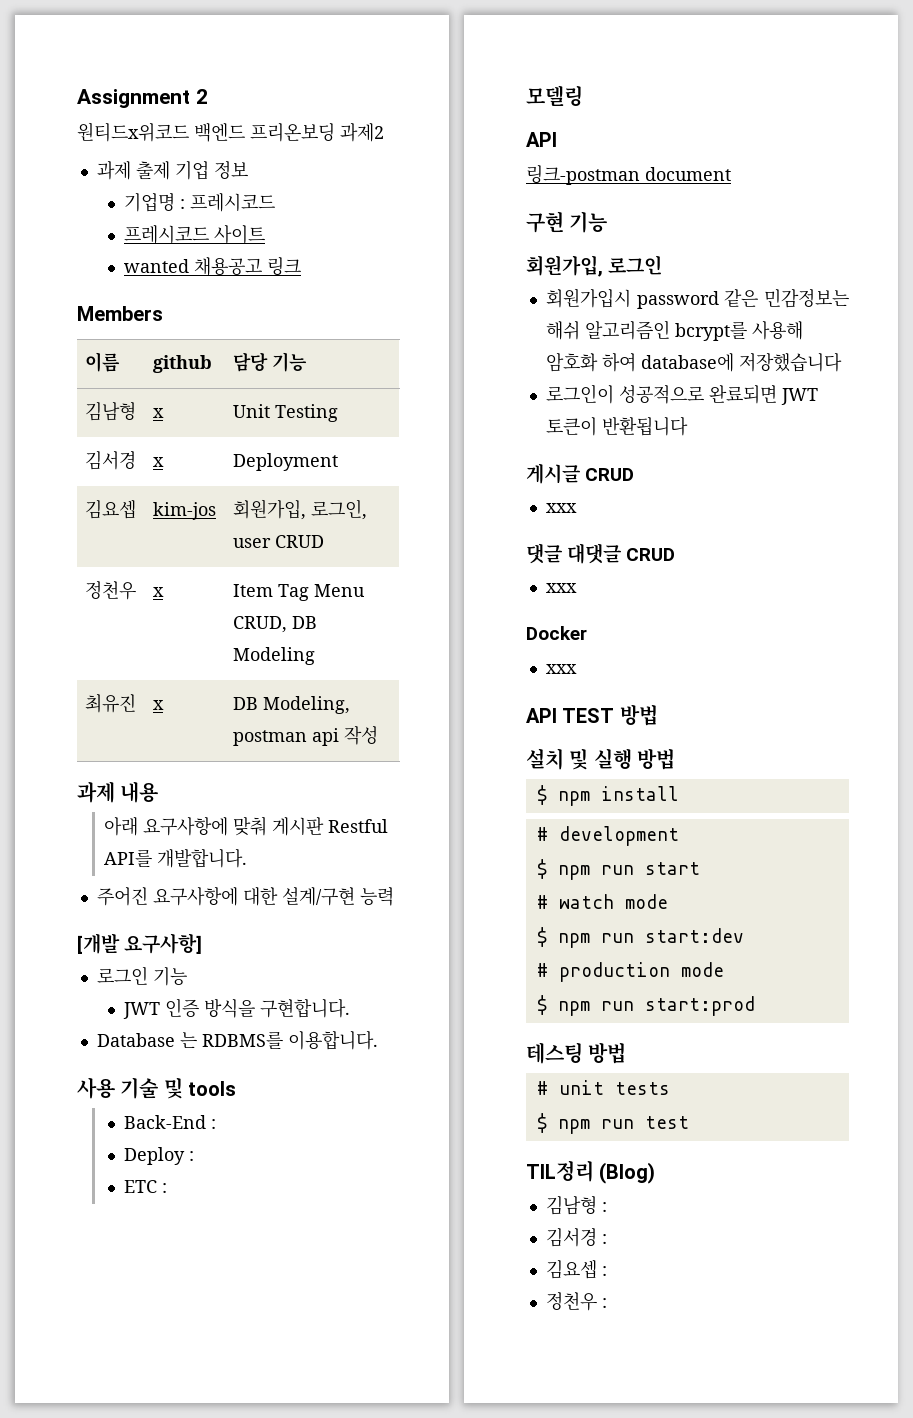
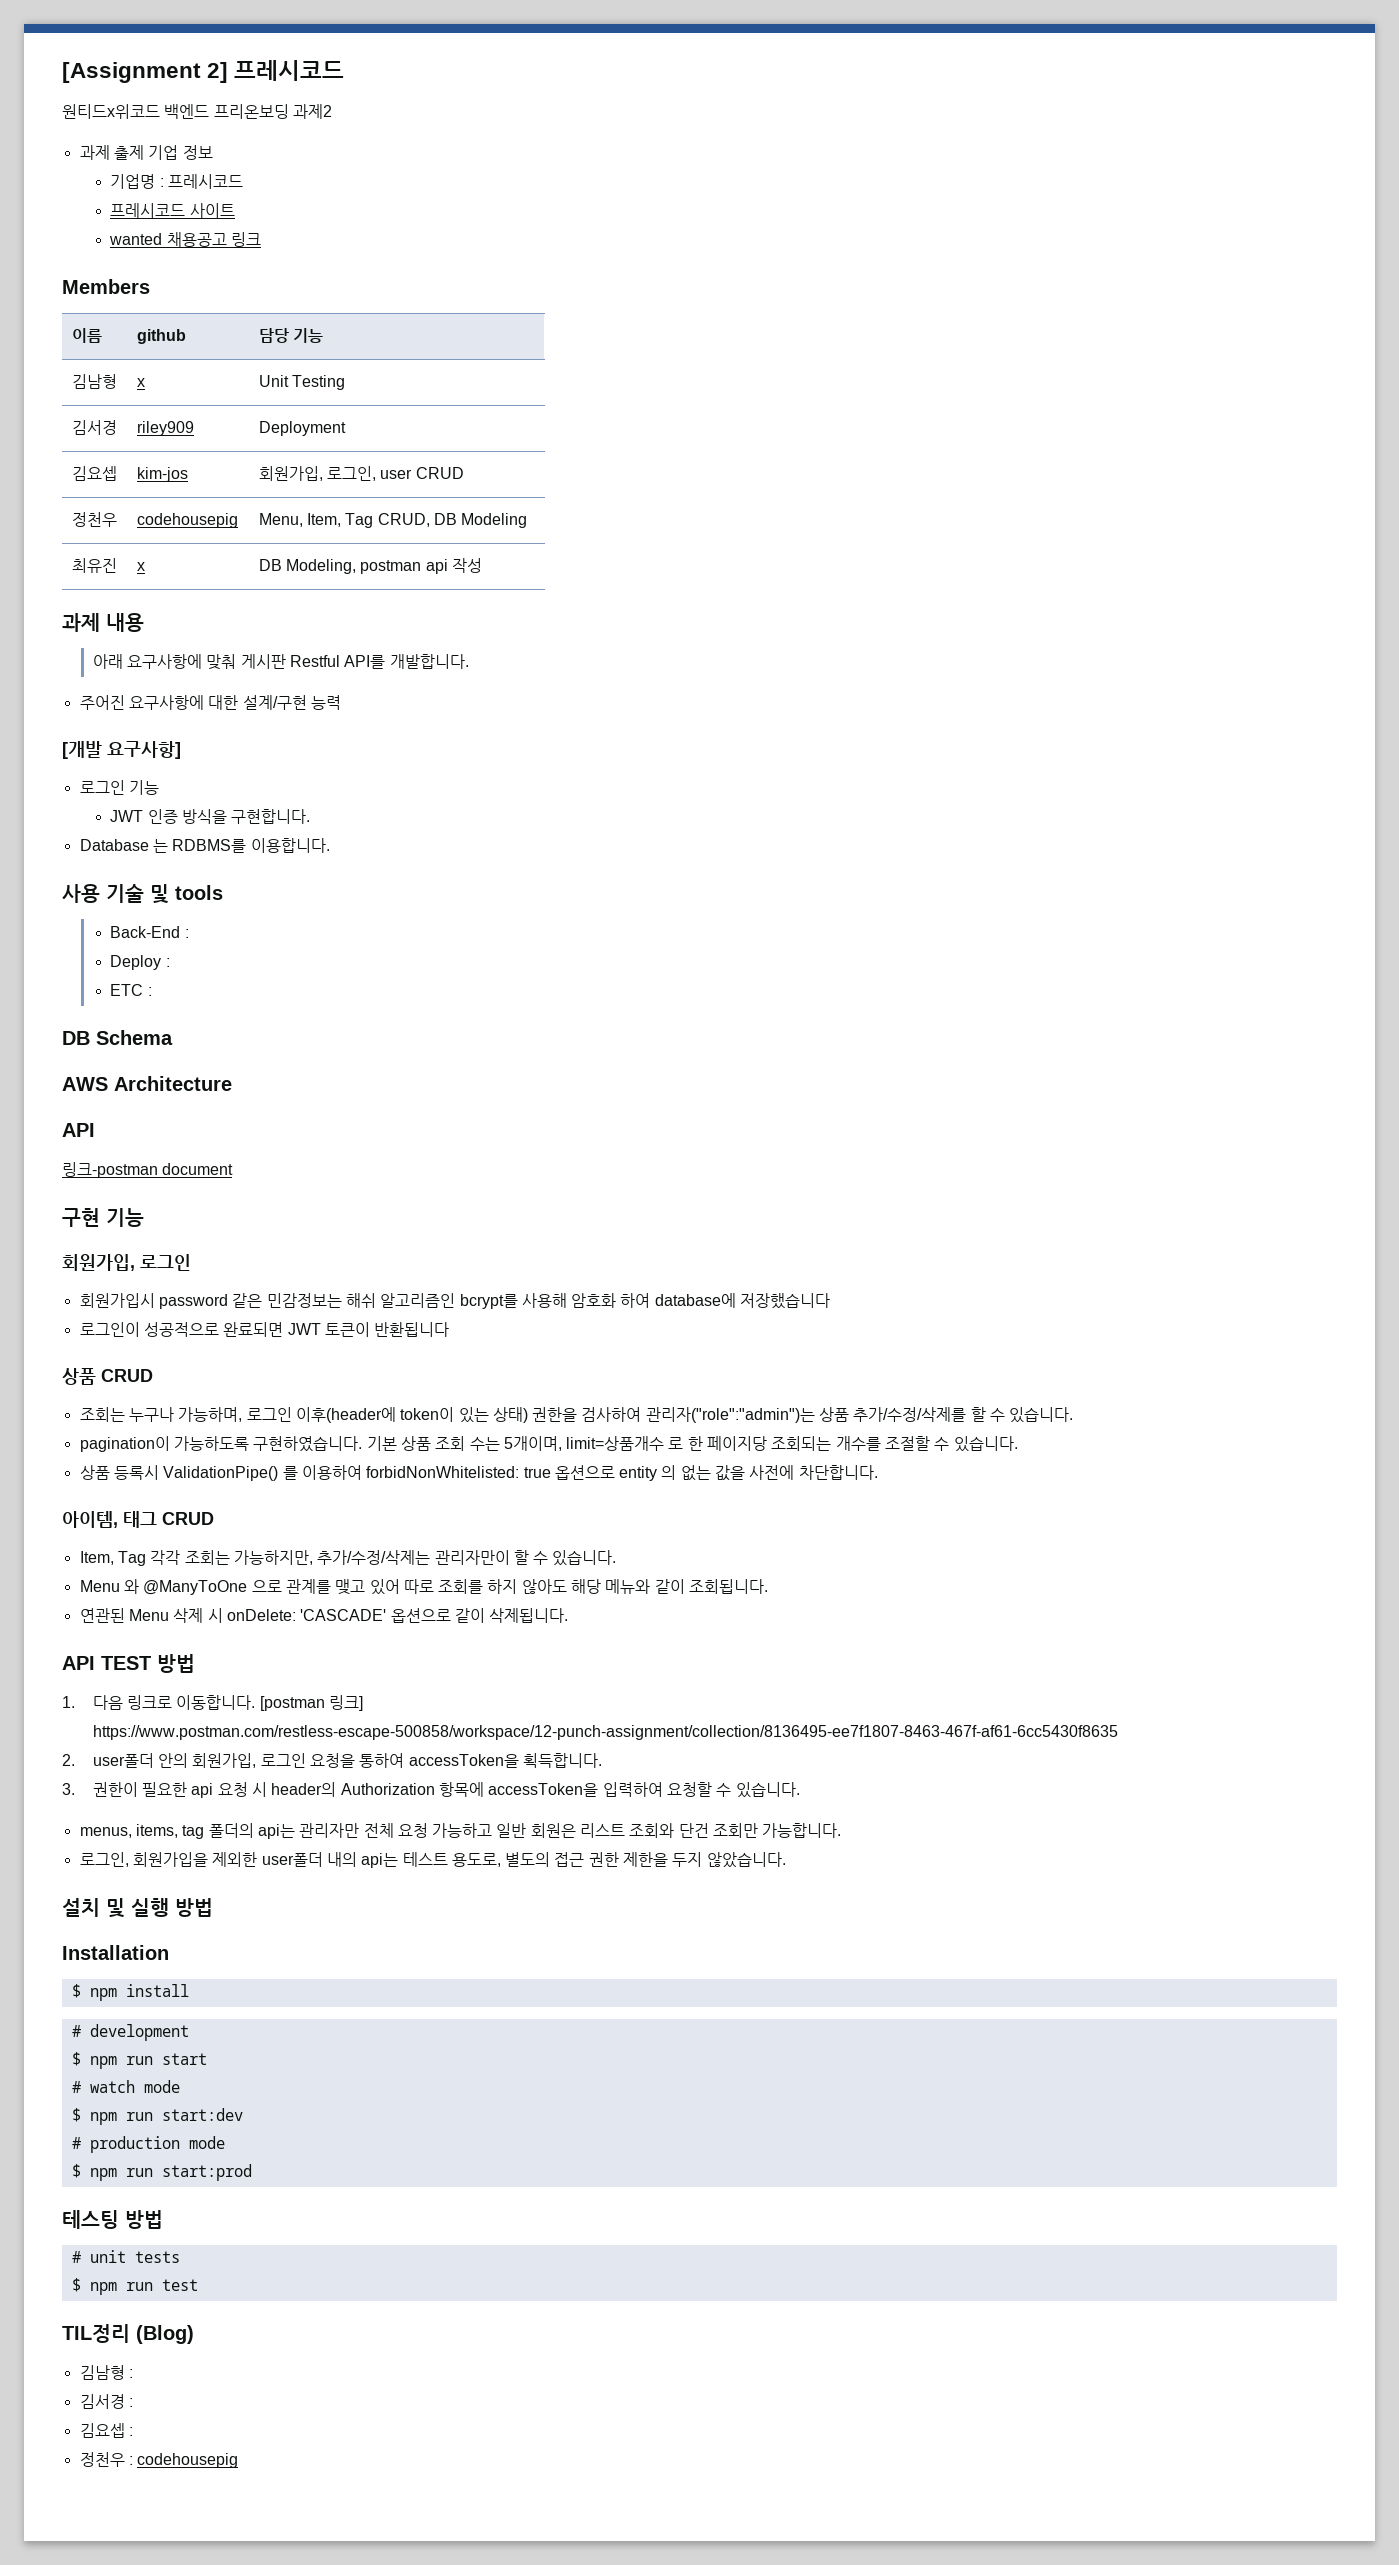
- Assignment 2
+ [Assignment 2] 프레시코드
- 김서경 | x | Deployment
+ 김서경 | riley909 | Deployment
- 정천우 | x | Item Tag Menu CRUD, DB Modeling
+ 정천우 | codehousepig | Menu, Item, Tag CRUD, DB Modeling
- 모델링
+ DB Schema
+ AWS Architecture
- 게시글 CRUD
- xxx
- 댓글 대댓글 CRUD
- xxx
- Docker
- xxx
+ 상품 CRUD
+ 조회는 누구나 가능하며, 로그인 이후(header에 token이 있는 상태) 권한을 검사하여 관리자("role":"admin")는 상품 추가/수정/삭제를 할 수 있습니다.
+ pagination이 가능하도록 구현하였습니다. 기본 상품 조회 수는 5개이며, limit=상품개수 로 한 페이지당 조회되는 개수를 조절할 수 있습니다.
+ 상품 등록시 ValidationPipe() 를 이용하여 forbidNonWhitelisted: true 옵션으로 entity 의 없는 값을 사전에 차단합니다.
+ 아이템, 태그 CRUD
+ Item, Tag 각각 조회는 가능하지만, 추가/수정/삭제는 관리자만이 할 수 있습니다.
+ Menu 와 @ManyToOne 으로 관계를 맺고 있어 따로 조회를 하지 않아도 해당 메뉴와 같이 조회됩니다.
+ 연관된 Menu 삭제 시 onDelete: 'CASCADE' 옵션으로 같이 삭제됩니다.
  API TEST 방법
+ 1. 다음 링크로 이동합니다. [postman 링크] https://www.postman.com/restless-escape-500858/workspace/12-punch-assignment/collection/8136495-ee7f1807-8463-467f-af61-6cc5430f8635
+ 2. user폴더 안의 회원가입, 로그인 요청을 통하여 accessToken을 획득합니다.
+ 3. 권한이 필요한 api 요청 시 header의 Authorization 항목에 accessToken을 입력하여 요청할 수 있습니다.
+ menus, items, tag 폴더의 api는 관리자만 전체 요청 가능하고 일반 회원은 리스트 조회와 단건 조회만 가능합니다.
+ 로그인, 회원가입을 제외한 user폴더 내의 api는 테스트 용도로, 별도의 접근 권한 제한을 두지 않았습니다.
+ Installation
- 정천우 :
+ 정천우 : codehousepig

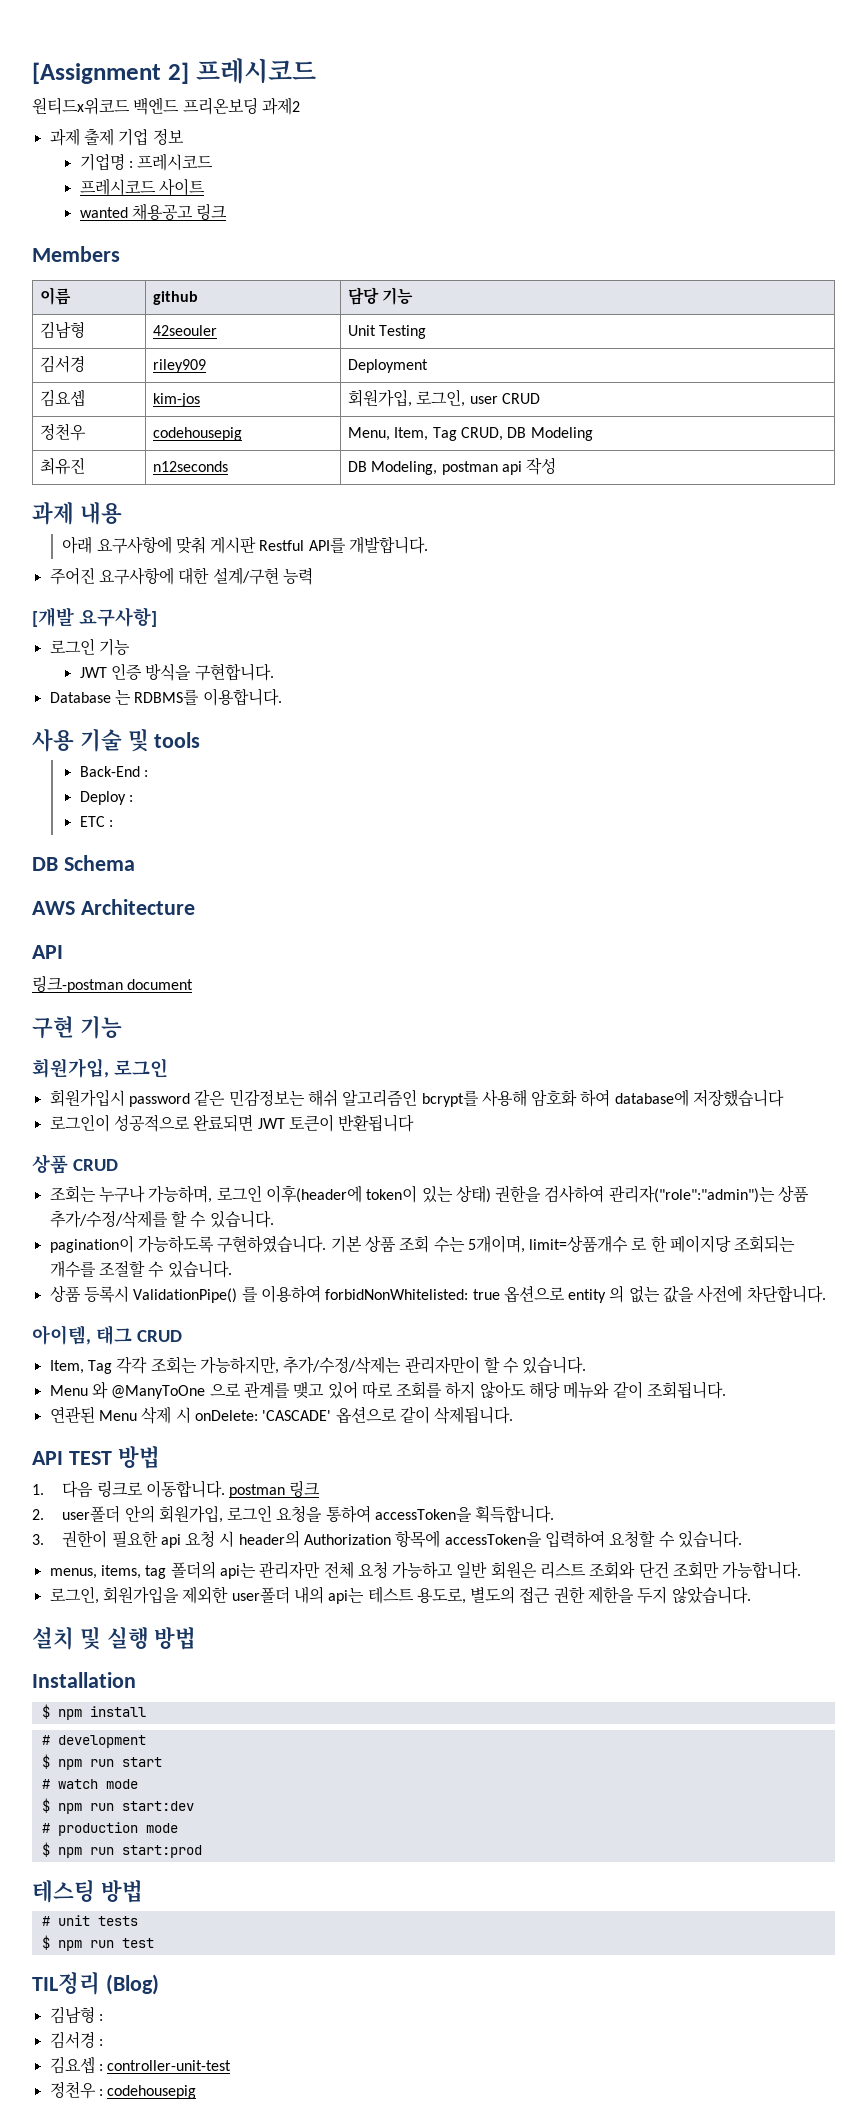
- 김남형 | x | Unit Testing
+ 김남형 | 42seouler | Unit Testing
- 최유진 | x | DB Modeling, postman api 작성
+ 최유진 | n12seconds | DB Modeling, postman api 작성
- 1. 다음 링크로 이동합니다. [postman 링크] https://www.postman.com/restless-escape-500858/workspace/12-punch-assignment/collection/8136495-ee7f1807-8463-467f-af61-6cc5430f8635
+ 1. 다음 링크로 이동합니다. postman 링크
- 김요셉 :
+ 김요셉 : controller-unit-test

